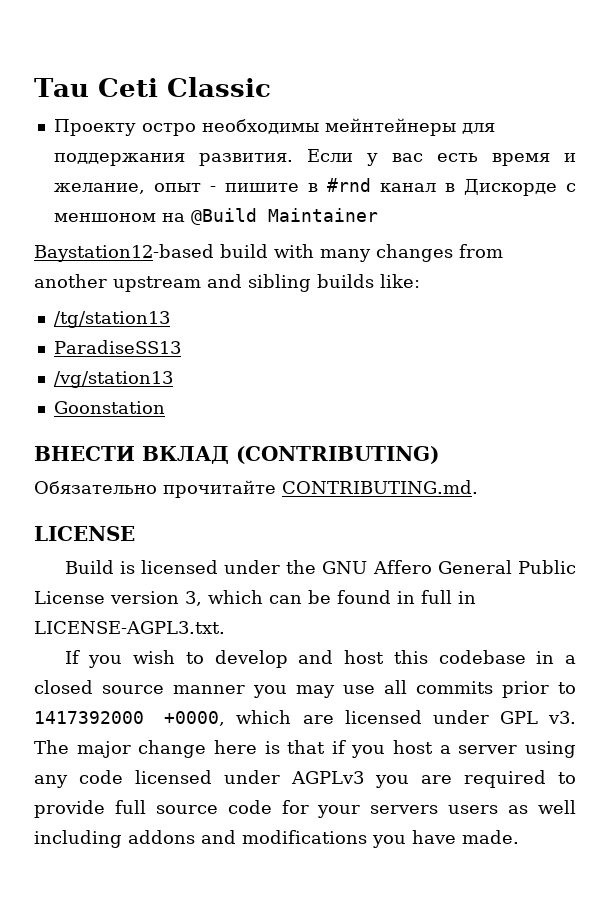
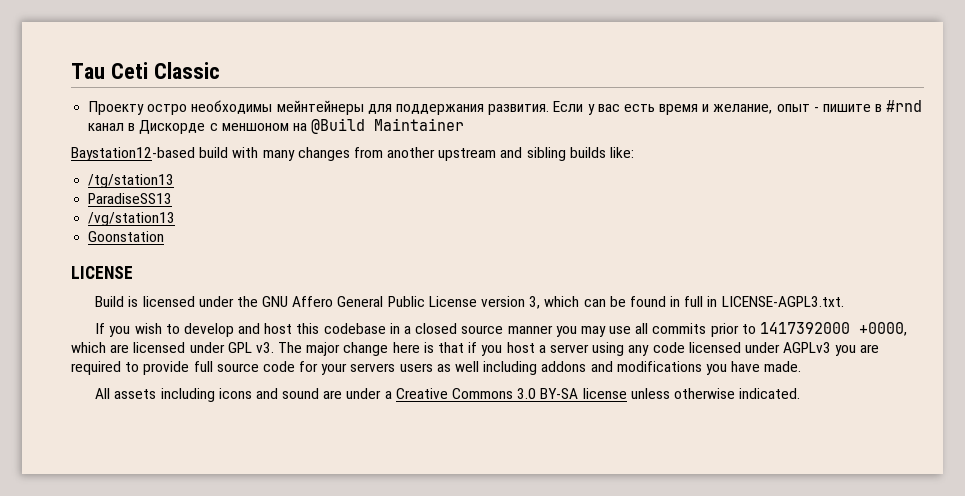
- ВНЕСТИ ВКЛАД (CONTRIBUTING)
- Обязательно прочитайте CONTRIBUTING.md.
+ All assets including icons and sound are under a Creative Commons 3.0 BY-SA license unless otherwise indicated.

